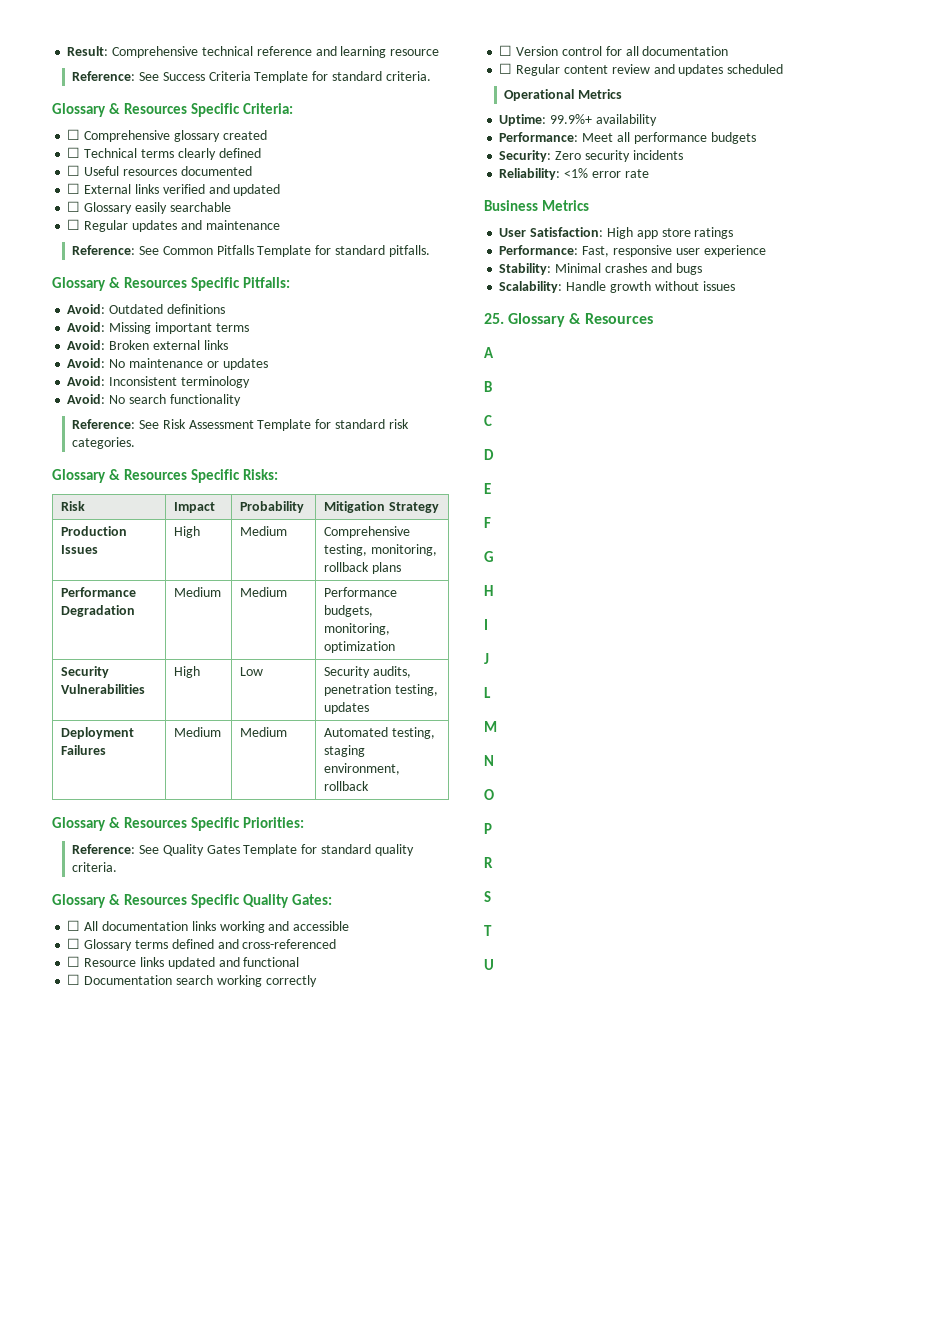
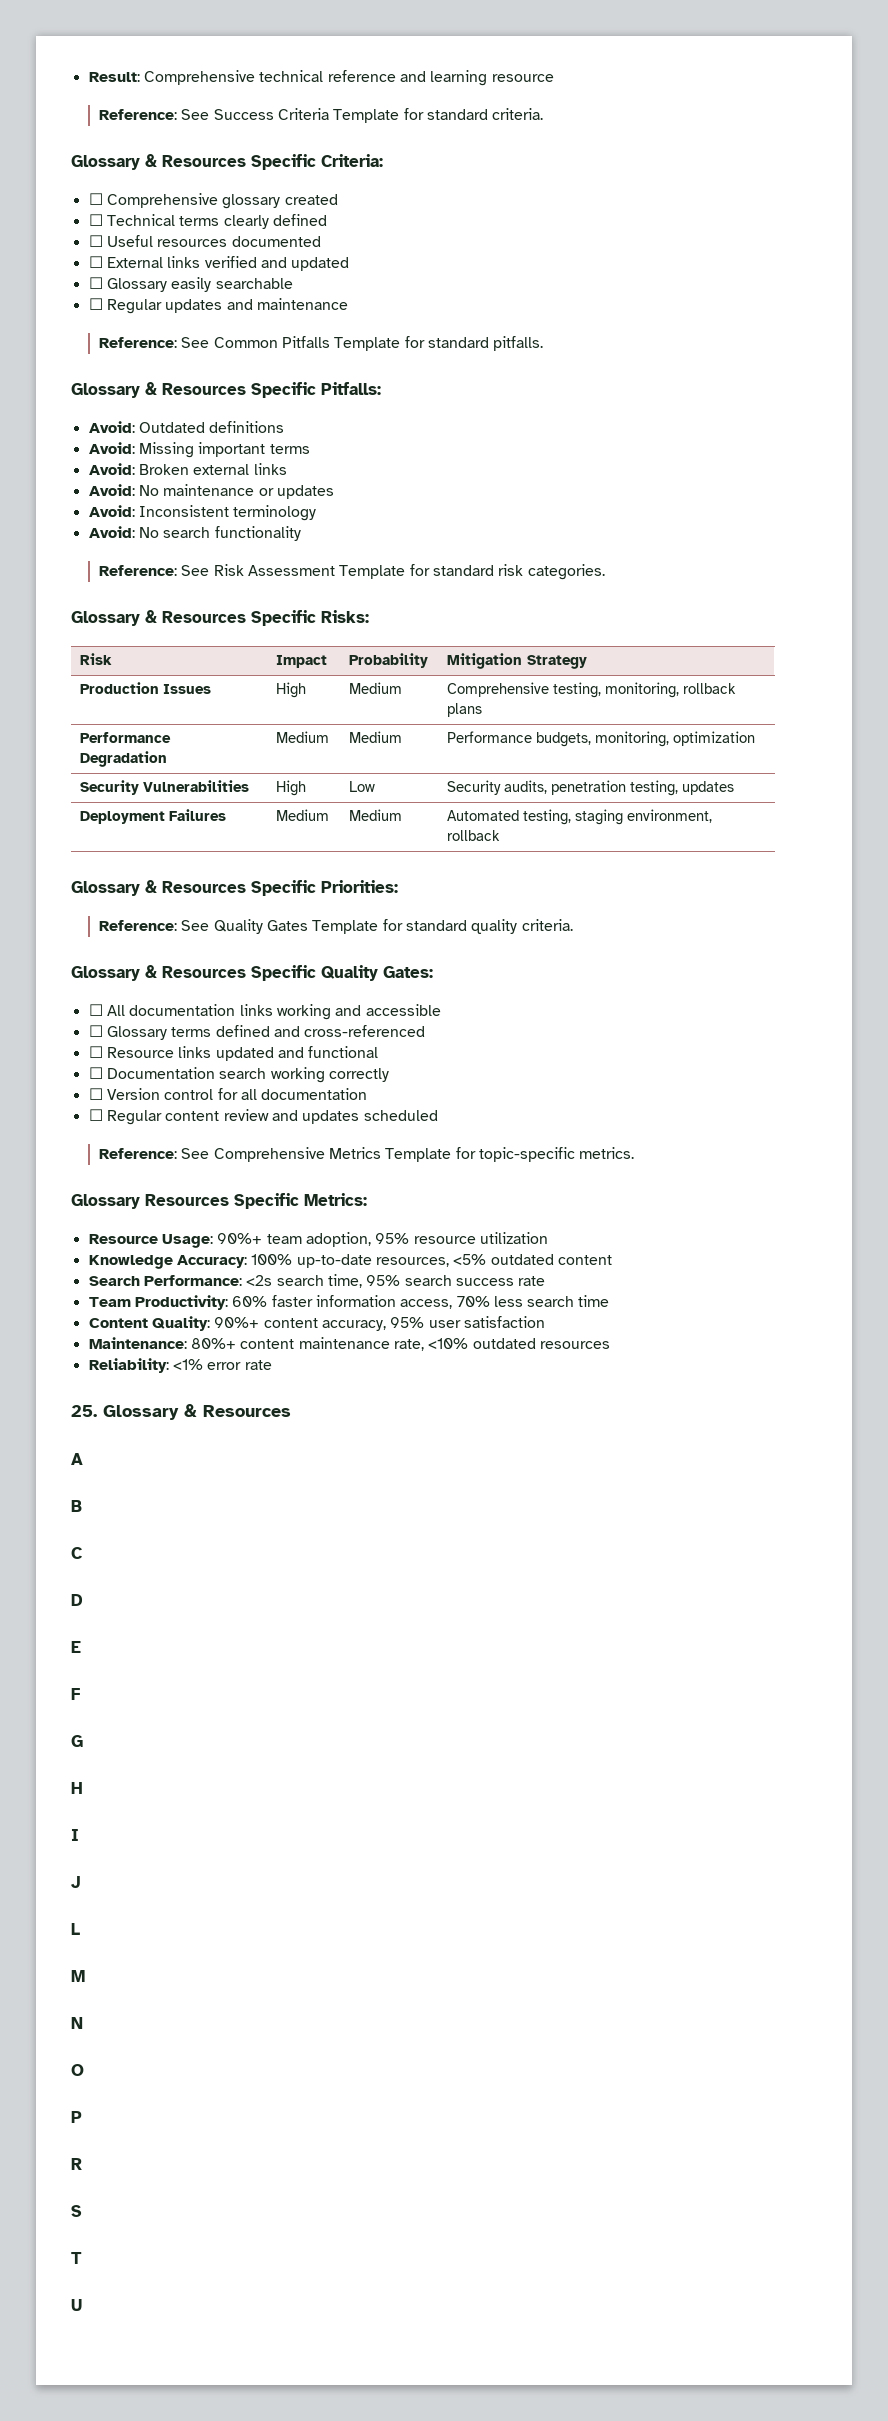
- Operational Metrics
- Uptime: 99.9%+ availability
- Performance: Meet all performance budgets
- Security: Zero security incidents
+ Reference: See Comprehensive Metrics Template for topic-specific metrics.
+ Glossary Resources Specific Metrics:
+ Resource Usage: 90%+ team adoption, 95% resource utilization
+ Knowledge Accuracy: 100% up-to-date resources, <5% outdated content
+ Search Performance: <2s search time, 95% search success rate
+ Team Productivity: 60% faster information access, 70% less search time
+ Content Quality: 90%+ content accuracy, 95% user satisfaction
+ Maintenance: 80%+ content maintenance rate, <10% outdated resources
  Reliability: <1% error rate
- Business Metrics
- User Satisfaction: High app store ratings
- Performance: Fast, responsive user experience
- Stability: Minimal crashes and bugs
- Scalability: Handle growth without issues

